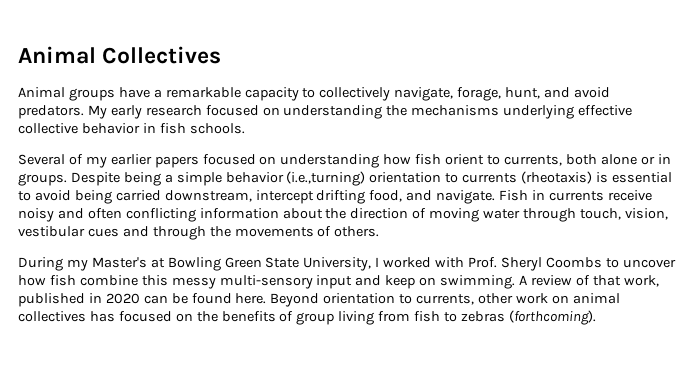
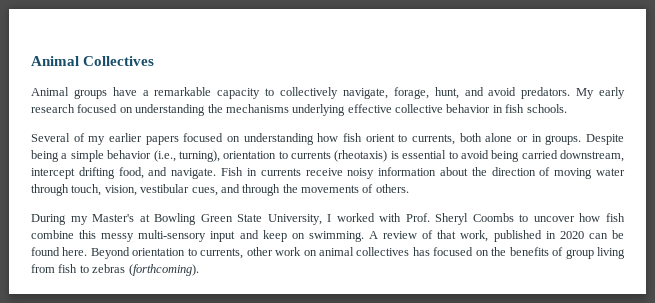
- Despite being a simple behavior (i.e.,turning) orientation to currents (rheotaxis) is essential to avoid being carried downstream, intercept drifting food, and navigate.
+ Despite being a simple behavior (i.e., turning), orientation to currents (rheotaxis) is essential to avoid being carried downstream, intercept drifting food, and navigate.
- Fish in currents receive noisy and often conflicting information about the direction of moving water through touch, vision, vestibular cues and through the movements of others.
+ Fish in currents receive noisy information about the direction of moving water through touch, vision, vestibular cues, and through the movements of others.

